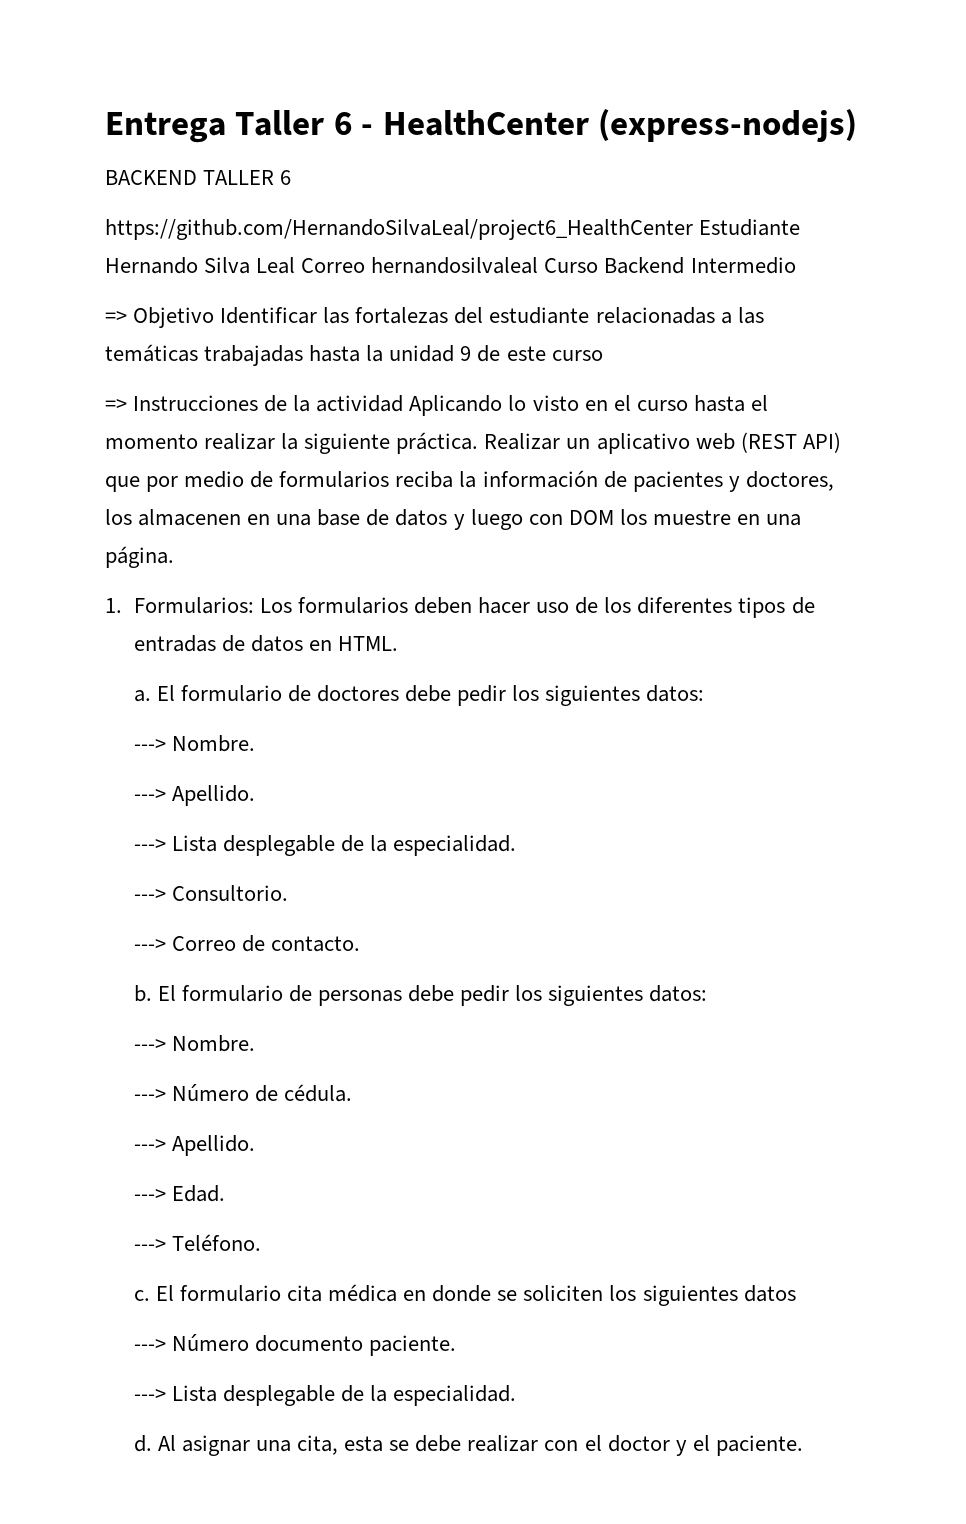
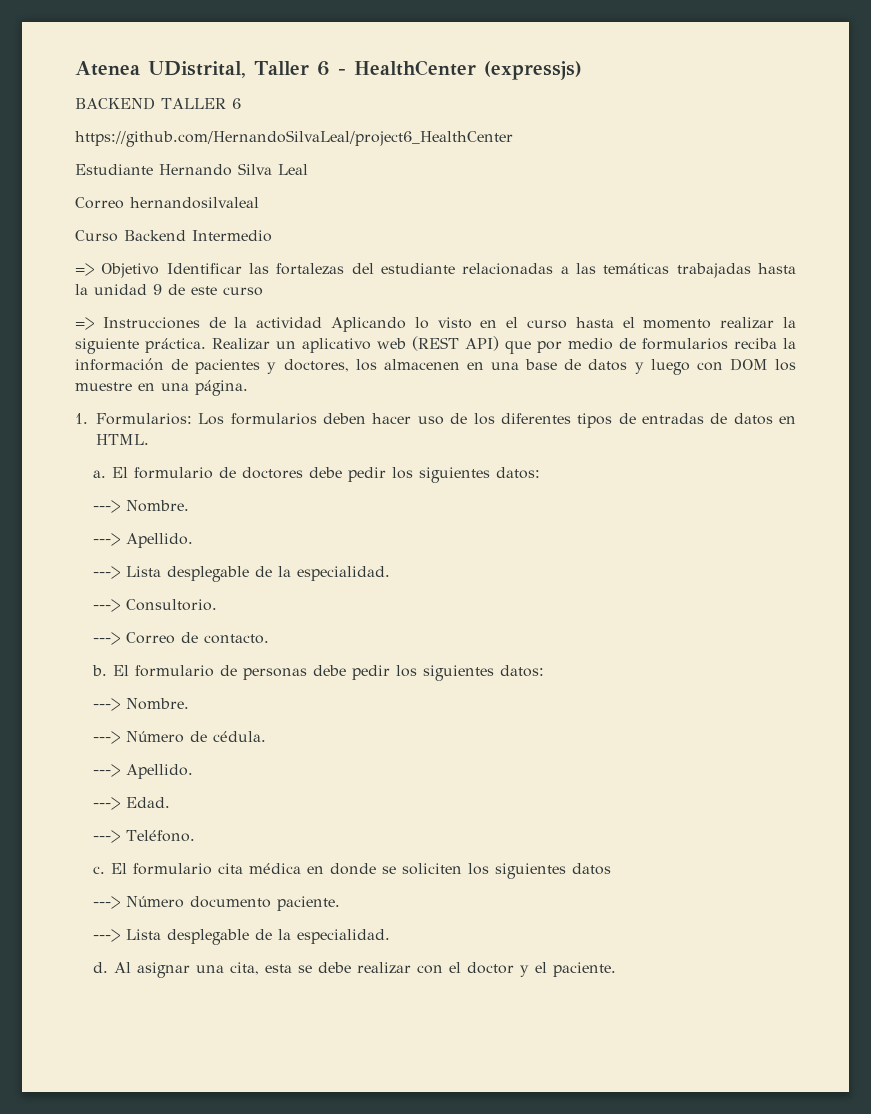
- Entrega Taller 6 - HealthCenter (express-nodejs)
+ Atenea UDistrital, Taller 6 - HealthCenter (expressjs)
- https://github.com/HernandoSilvaLeal/project6_HealthCenter Estudiante Hernando Silva Leal Correo hernandosilvaleal Curso Backend Intermedio
+ https://github.com/HernandoSilvaLeal/project6_HealthCenter
+ Estudiante Hernando Silva Leal
+ Correo hernandosilvaleal
+ Curso Backend Intermedio

